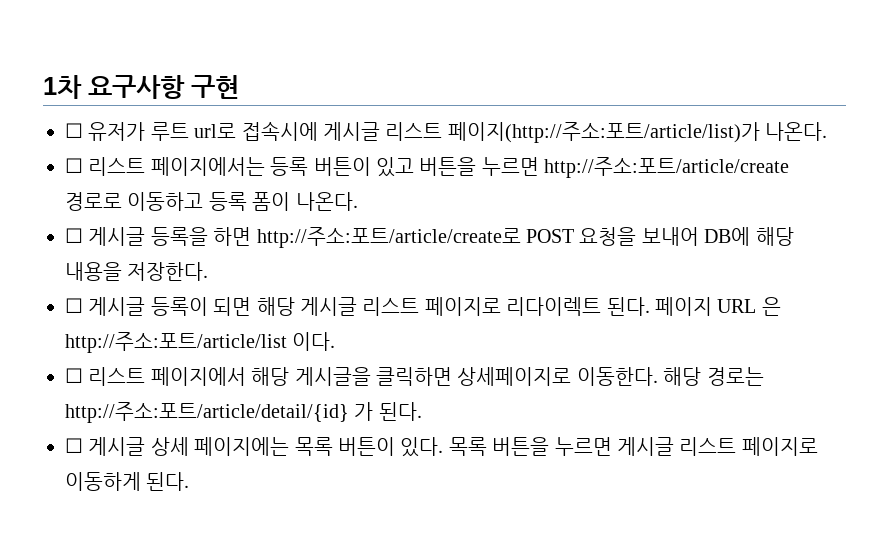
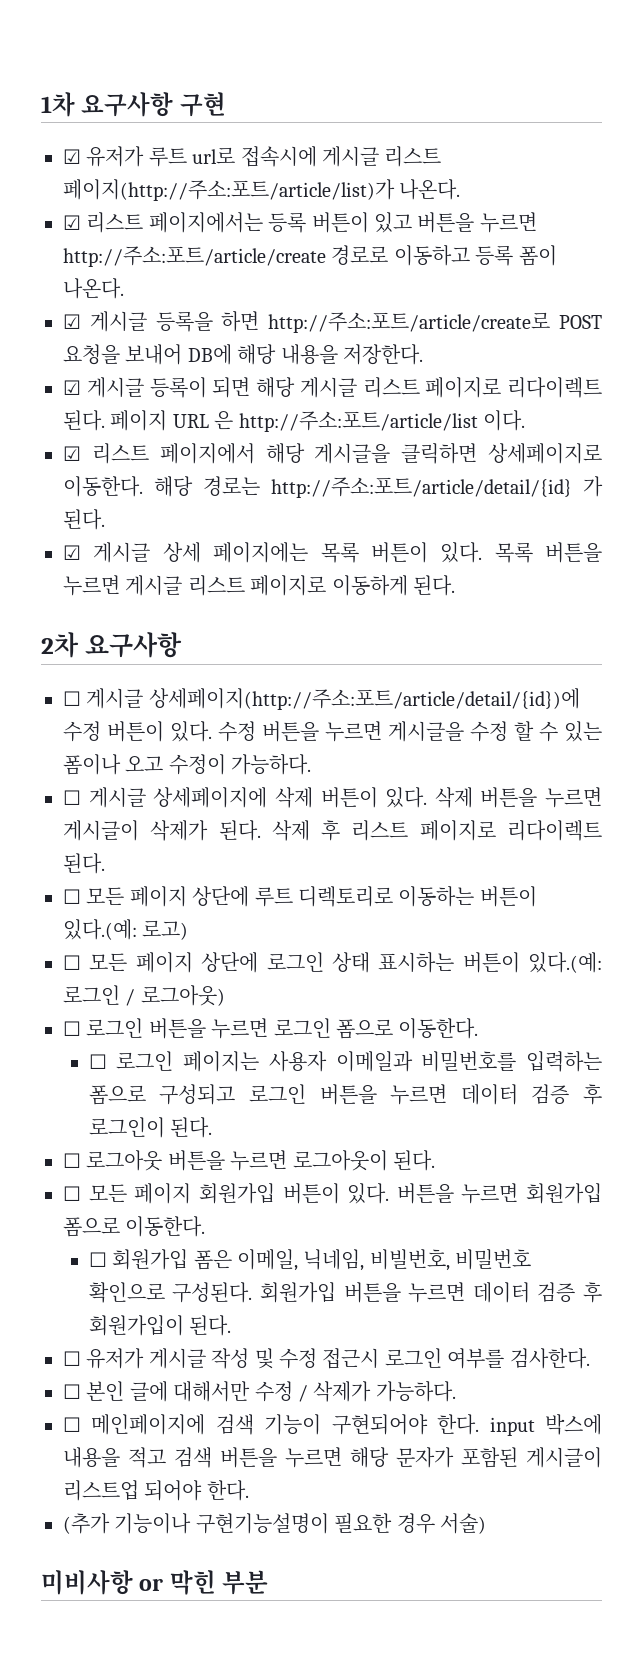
- ☐ 유저가 루트 url로 접속시에 게시글 리스트 페이지(http://주소:포트/article/list)가 나온다.
+ ☑ 유저가 루트 url로 접속시에 게시글 리스트 페이지(http://주소:포트/article/list)가 나온다.
- ☐ 리스트 페이지에서는 등록 버튼이 있고 버튼을 누르면 http://주소:포트/article/create 경로로 이동하고 등록 폼이 나온다.
+ ☑ 리스트 페이지에서는 등록 버튼이 있고 버튼을 누르면 http://주소:포트/article/create 경로로 이동하고 등록 폼이 나온다.
- ☐ 게시글 등록을 하면 http://주소:포트/article/create로 POST 요청을 보내어 DB에 해당 내용을 저장한다.
+ ☑ 게시글 등록을 하면 http://주소:포트/article/create로 POST 요청을 보내어 DB에 해당 내용을 저장한다.
- ☐ 게시글 등록이 되면 해당 게시글 리스트 페이지로 리다이렉트 된다.
+ ☑ 게시글 등록이 되면 해당 게시글 리스트 페이지로 리다이렉트 된다.
- ☐ 리스트 페이지에서 해당 게시글을 클릭하면 상세페이지로 이동한다.
+ ☑ 리스트 페이지에서 해당 게시글을 클릭하면 상세페이지로 이동한다.
- ☐ 게시글 상세 페이지에는 목록 버튼이 있다.
+ ☑ 게시글 상세 페이지에는 목록 버튼이 있다.
+ 2차 요구사항
+ ☐ 게시글 상세페이지(http://주소:포트/article/detail/{id})에 수정 버튼이 있다. 수정 버튼을 누르면 게시글을 수정 할 수 있는 폼이나 오고 수정이 가능하다.
+ ☐ 게시글 상세페이지에 삭제 버튼이 있다. 삭제 버튼을 누르면 게시글이 삭제가 된다. 삭제 후 리스트 페이지로 리다이렉트 된다.
+ ☐ 모든 페이지 상단에 루트 디렉토리로 이동하는 버튼이 있다.(예: 로고)
+ ☐ 모든 페이지 상단에 로그인 상태 표시하는 버튼이 있다.(예: 로그인 / 로그아웃)
+ ☐ 로그인 버튼을 누르면 로그인 폼으로 이동한다.
+ ☐ 로그인 페이지는 사용자 이메일과 비밀번호를 입력하는 폼으로 구성되고 로그인 버튼을 누르면 데이터 검증 후 로그인이 된다.
+ ☐ 로그아웃 버튼을 누르면 로그아웃이 된다.
+ ☐ 모든 페이지 회원가입 버튼이 있다. 버튼을 누르면 회원가입 폼으로 이동한다.
+ ☐ 회원가입 폼은 이메일, 닉네임, 비빌번호, 비밀번호 확인으로 구성된다. 회원가입 버튼을 누르면 데이터 검증 후 회원가입이 된다.
+ ☐ 유저가 게시글 작성 및 수정 접근시 로그인 여부를 검사한다.
+ ☐ 본인 글에 대해서만 수정 / 삭제가 가능하다.
+ ☐ 메인페이지에 검색 기능이 구현되어야 한다. input 박스에 내용을 적고 검색 버튼을 누르면 해당 문자가 포함된 게시글이 리스트업 되어야 한다.
+ (추가 기능이나 구현기능설명이 필요한 경우 서술)
+ 미비사항 or 막힌 부분

